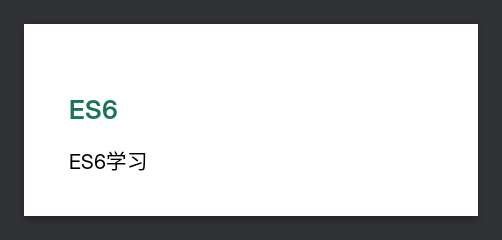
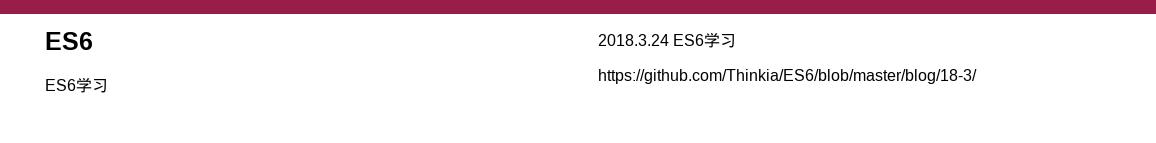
+ 2018.3.24 ES6学习
+ https://github.com/Thinkia/ES6/blob/master/blog/18-3/

